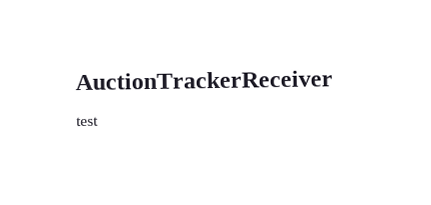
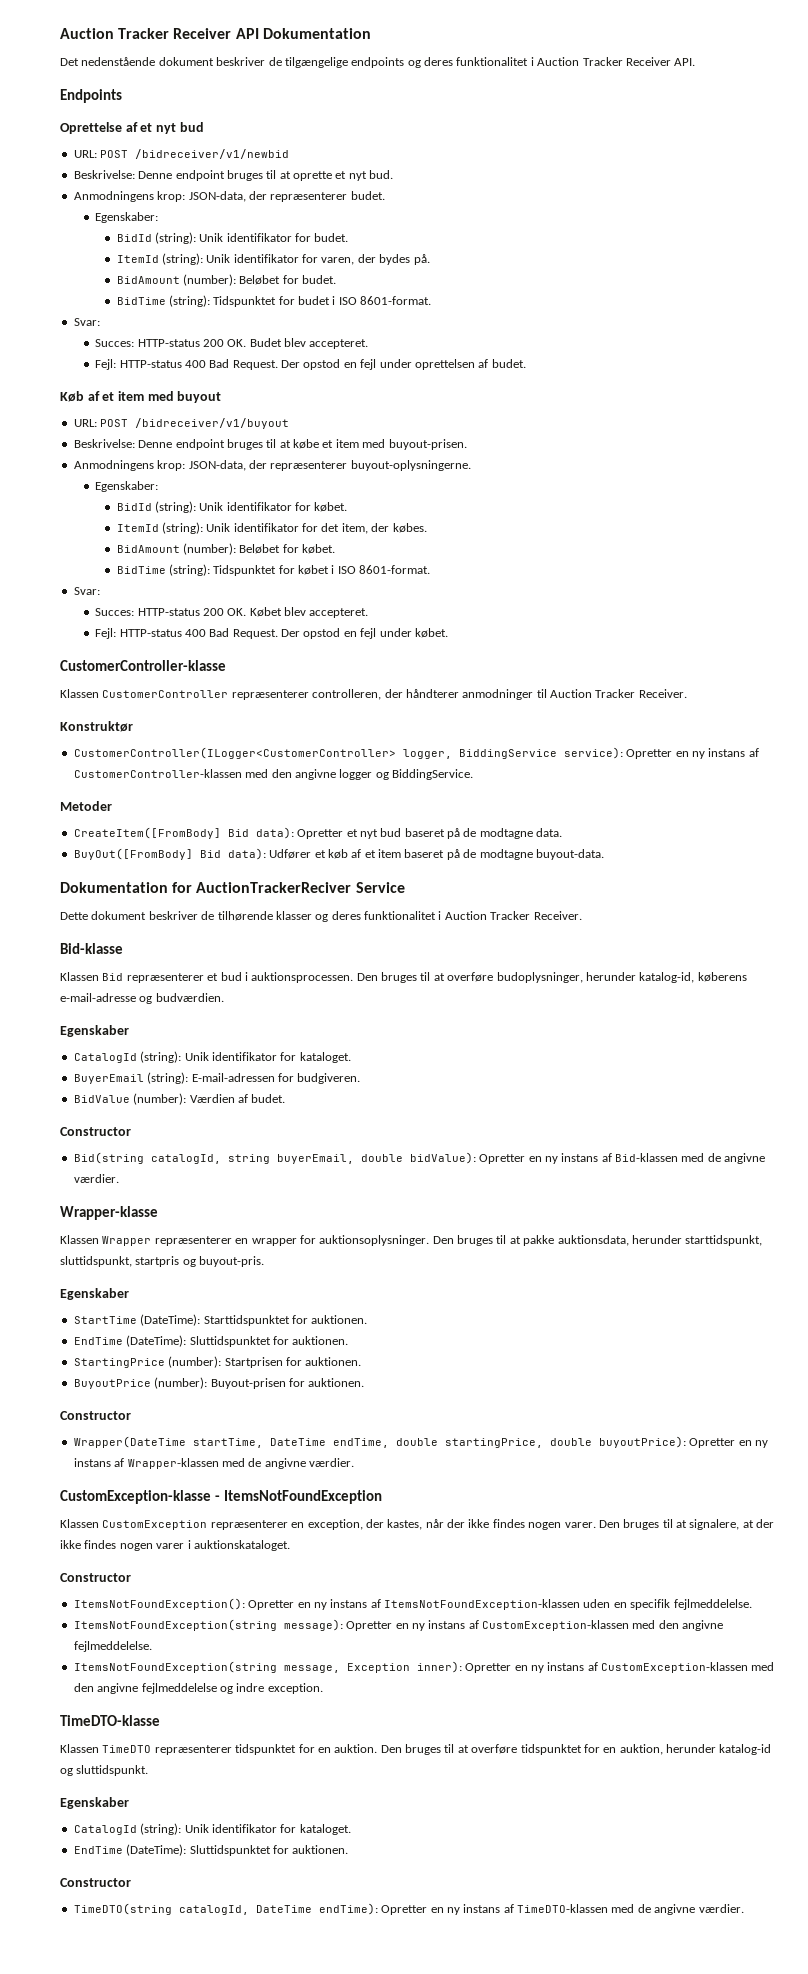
- AuctionTrackerReceiver
- test
+ Auction Tracker Receiver API Dokumentation
+ Det nedenstående dokument beskriver de tilgængelige endpoints og deres funktionalitet i Auction Tracker Receiver API.
+ Endpoints
+ Oprettelse af et nyt bud
+ URL: POST /bidreceiver/v1/newbid
+ Beskrivelse: Denne endpoint bruges til at oprette et nyt bud.
+ Anmodningens krop: JSON-data, der repræsenterer budet.
+ Egenskaber:
+ BidId (string): Unik identifikator for budet.
+ ItemId (string): Unik identifikator for varen, der bydes på.
+ BidAmount (number): Beløbet for budet.
+ BidTime (string): Tidspunktet for budet i ISO 8601-format.
+ Svar:
+ Succes: HTTP-status 200 OK. Budet blev accepteret.
+ Fejl: HTTP-status 400 Bad Request. Der opstod en fejl under oprettelsen af budet.
+ Køb af et item med buyout
+ URL: POST /bidreceiver/v1/buyout
+ Beskrivelse: Denne endpoint bruges til at købe et item med buyout-prisen.
+ Anmodningens krop: JSON-data, der repræsenterer buyout-oplysningerne.
+ Egenskaber:
+ BidId (string): Unik identifikator for købet.
+ ItemId (string): Unik identifikator for det item, der købes.
+ BidAmount (number): Beløbet for købet.
+ BidTime (string): Tidspunktet for købet i ISO 8601-format.
+ Svar:
+ Succes: HTTP-status 200 OK. Købet blev accepteret.
+ Fejl: HTTP-status 400 Bad Request. Der opstod en fejl under købet.
+ CustomerController-klasse
+ Klassen CustomerController repræsenterer controlleren, der håndterer anmodninger til Auction Tracker Receiver.
+ Konstruktør
+ CustomerController(ILogger<CustomerController> logger, BiddingService service): Opretter en ny instans af CustomerController-klassen med den angivne logger og BiddingService.
+ Metoder
+ CreateItem([FromBody] Bid data): Opretter et nyt bud baseret på de modtagne data.
+ BuyOut([FromBody] Bid data): Udfører et køb af et item baseret på de modtagne buyout-data.
+ Dokumentation for AuctionTrackerReciver Service
+ Dette dokument beskriver de tilhørende klasser og deres funktionalitet i Auction Tracker Receiver.
+ Bid-klasse
+ Klassen Bid repræsenterer et bud i auktionsprocessen. Den bruges til at overføre budoplysninger, herunder katalog-id, køberens e-mail-adresse og budværdien.
+ Egenskaber
+ CatalogId (string): Unik identifikator for kataloget.
+ BuyerEmail (string): E-mail-adressen for budgiveren.
+ BidValue (number): Værdien af budet.
+ Constructor
+ Bid(string catalogId, string buyerEmail, double bidValue): Opretter en ny instans af Bid-klassen med de angivne værdier.
+ Wrapper-klasse
+ Klassen Wrapper repræsenterer en wrapper for auktionsoplysninger. Den bruges til at pakke auktionsdata, herunder starttidspunkt, sluttidspunkt, startpris og buyout-pris.
+ Egenskaber
+ StartTime (DateTime): Starttidspunktet for auktionen.
+ EndTime (DateTime): Sluttidspunktet for auktionen.
+ StartingPrice (number): Startprisen for auktionen.
+ BuyoutPrice (number): Buyout-prisen for auktionen.
+ Constructor
+ Wrapper(DateTime startTime, DateTime endTime, double startingPrice, double buyoutPrice): Opretter en ny instans af Wrapper-klassen med de angivne værdier.
+ CustomException-klasse - ItemsNotFoundException
+ Klassen CustomException repræsenterer en exception, der kastes, når der ikke findes nogen varer. Den bruges til at signalere, at der ikke findes nogen varer i auktionskataloget.
+ Constructor
+ ItemsNotFoundException(): Opretter en ny instans af ItemsNotFoundException-klassen uden en specifik fejlmeddelelse.
+ ItemsNotFoundException(string message): Opretter en ny instans af CustomException-klassen med den angivne fejlmeddelelse.
+ ItemsNotFoundException(string message, Exception inner): Opretter en ny instans af CustomException-klassen med den angivne fejlmeddelelse og indre exception.
+ TimeDTO-klasse
+ Klassen TimeDTO repræsenterer tidspunktet for en auktion. Den bruges til at overføre tidspunktet for en auktion, herunder katalog-id og sluttidspunkt.
+ Egenskaber
+ CatalogId (string): Unik identifikator for kataloget.
+ EndTime (DateTime): Sluttidspunktet for auktionen.
+ Constructor
+ TimeDTO(string catalogId, DateTime endTime): Opretter en ny instans af TimeDTO-klassen med de angivne værdier.

